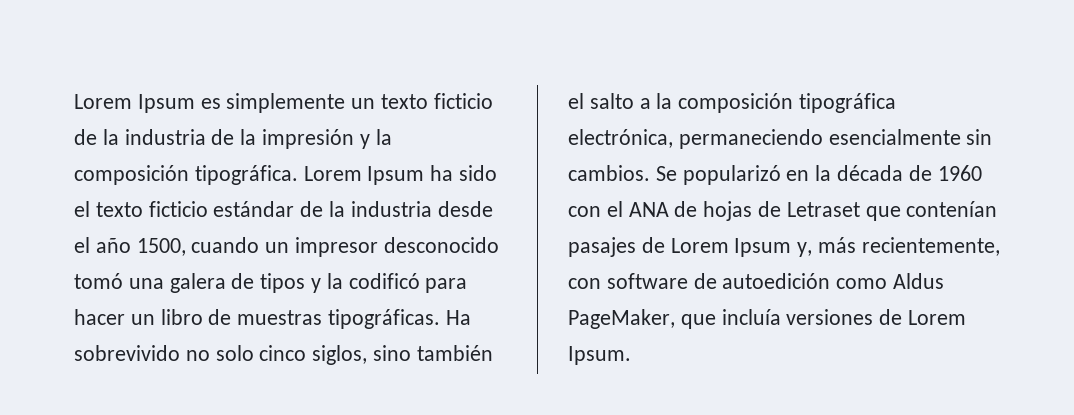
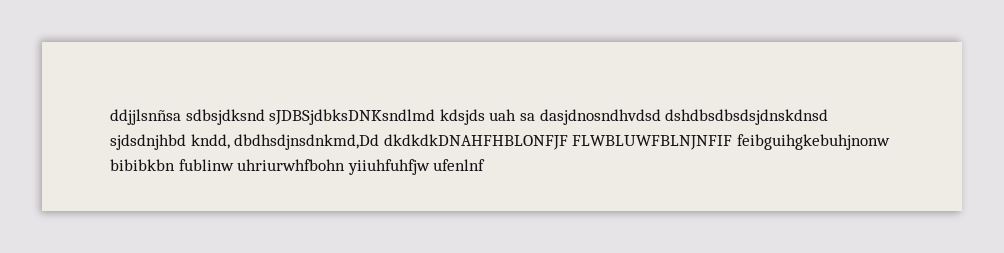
- Lorem Ipsum es simplemente un texto ficticio de la industria de la impresión y la composición tipográfica. Lorem Ipsum ha sido el texto ficticio estándar de la industria desde el año 1500, cuando un impresor desconocido tomó una galera de tipos y la codificó para hacer un libro de muestras tipográficas. Ha sobrevivido no solo cinco siglos, sino también el salto a la composición tipográfica electrónica, permaneciendo esencialmente sin cambios. Se popularizó en la década de 1960 con el ANA de hojas de Letraset que contenían pasajes de Lorem Ipsum y, más recientemente, con software de autoedición como Aldus PageMaker, que incluía versiones de Lorem Ipsum.
+ ddjjlsnñsa sdbsjdksnd sJDBSjdbksDNKsndlmd kdsjds uah sa dasjdnosndhvdsd dshdbsdbsdsjdnskdnsd sjdsdnjhbd kndd, dbdhsdjnsdnkmd,Dd dkdkdkDNAHFHBLONFJF FLWBLUWFBLNJNFIF feibguihgkebuhjnonw bibibkbn fublinw uhriurwhfbohn yiiuhfuhfjw ufenlnf

